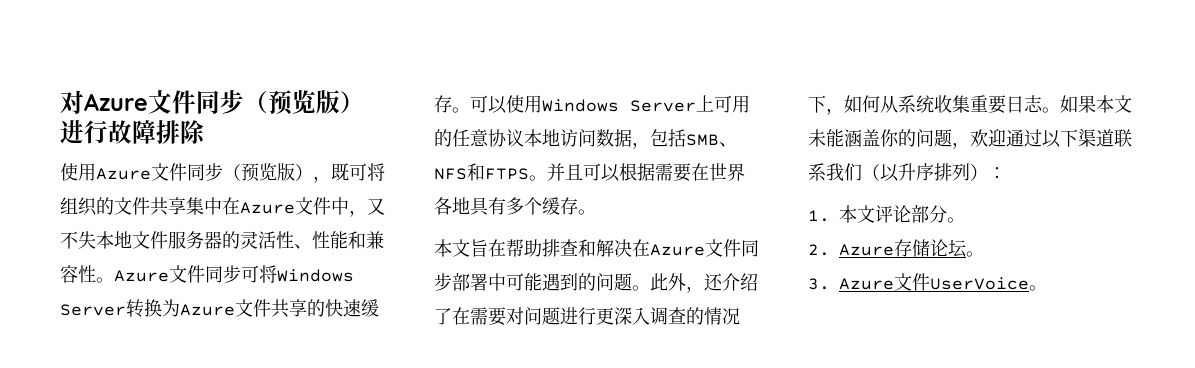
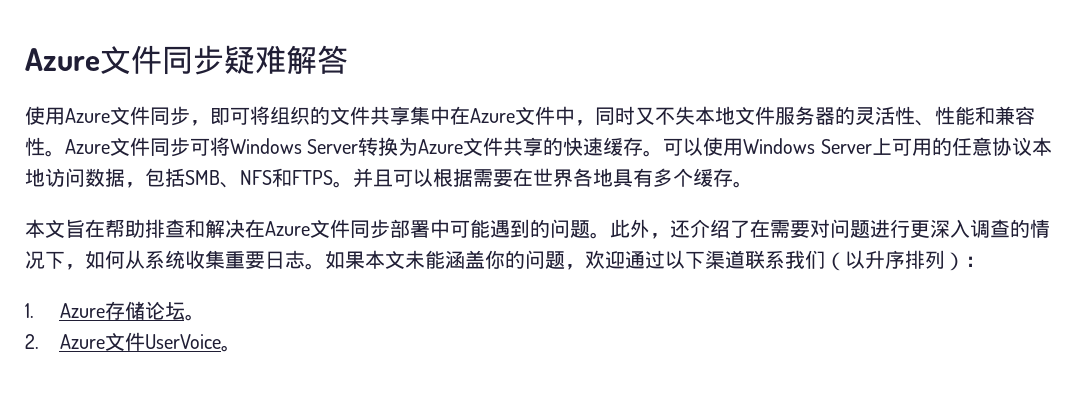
- 对Azure文件同步（预览版）进行故障排除
+ Azure文件同步疑难解答
- 使用Azure文件同步（预览版），既可将组织的文件共享集中在Azure文件中，又不失本地文件服务器的灵活性、性能和兼容性。
+ 使用Azure文件同步，即可将组织的文件共享集中在Azure文件中，同时又不失本地文件服务器的灵活性、性能和兼容性。
- 1.本文评论部分。
- 2. Azure存储论坛。
+ 1. Azure存储论坛。
- 3. Azure文件UserVoice。
+ 2. Azure文件UserVoice。

